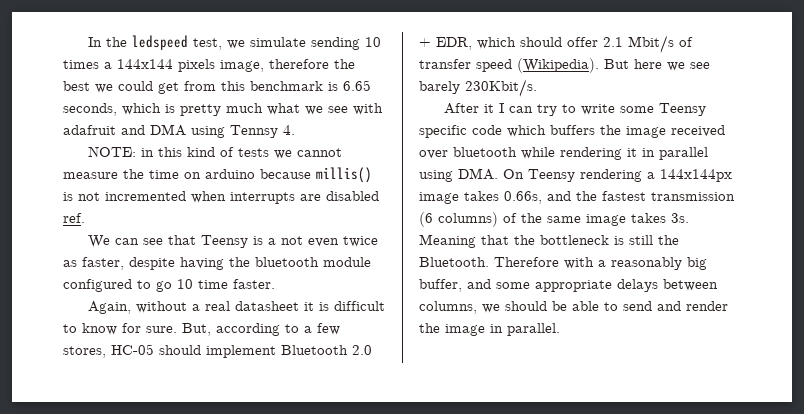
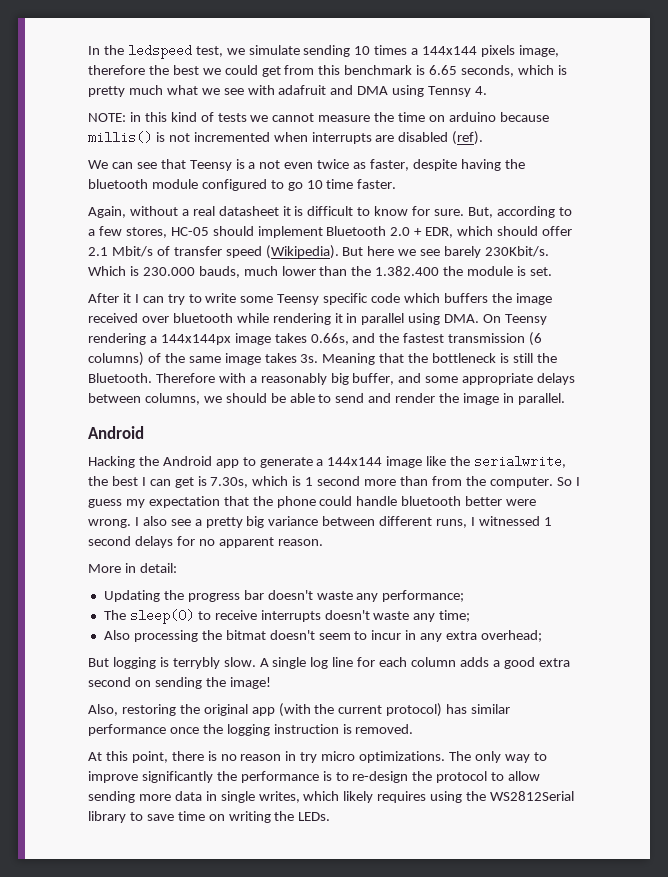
- NOTE: in this kind of tests we cannot measure the time on arduino because millis() is not incremented when interrupts are disabled ref.
+ NOTE: in this kind of tests we cannot measure the time on arduino because millis() is not incremented when interrupts are disabled (ref).
+ Which is 230.000 bauds, much lower than the 1.382.400 the module is set.
  Therefore with a reasonably big buffer, and some appropriate delays between columns, we should be able to send and render the image in parallel.
+ Android
+ Hacking the Android app to generate a 144x144 image like the serialwrite, the best I can get is 7.30s, which is 1 second more than from the computer. So I guess my expectation that the phone could handle bluetooth better were wrong. I also see a pretty big variance between different runs, I witnessed 1 second delays for no apparent reason.
+ More in detail:
+ Updating the progress bar doesn't waste any performance;
+ The sleep(0) to receive interrupts doesn't waste any time;
+ Also processing the bitmat doesn't seem to incur in any extra overhead;
+ But logging is terrybly slow. A single log line for each column adds a good extra second on sending the image!
+ Also, restoring the original app (with the current protocol) has similar performance once the logging instruction is removed.
+ At this point, there is no reason in try micro optimizations. The only way to improve significantly the performance is to re-design the protocol to allow sending more data in single writes, which likely requires using the WS2812Serial library to save time on writing the LEDs.

